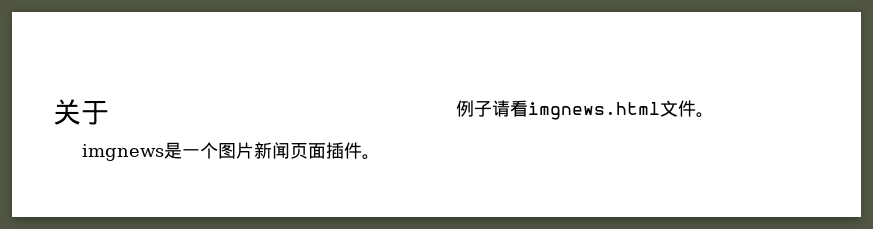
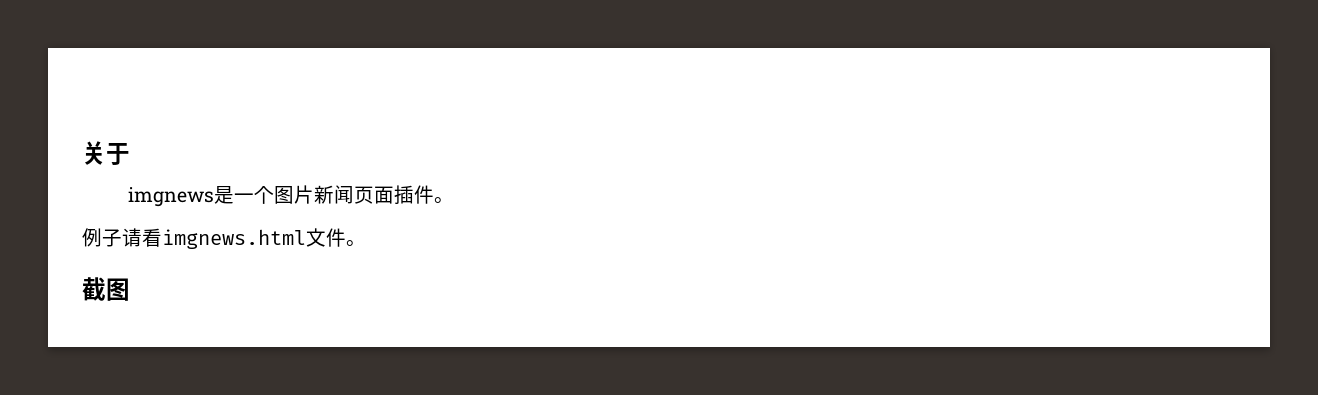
+ 截图

